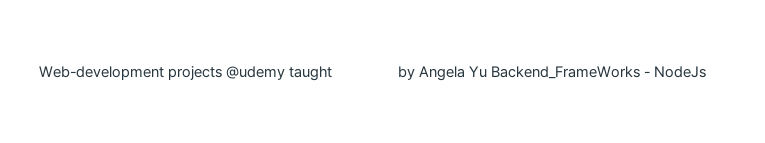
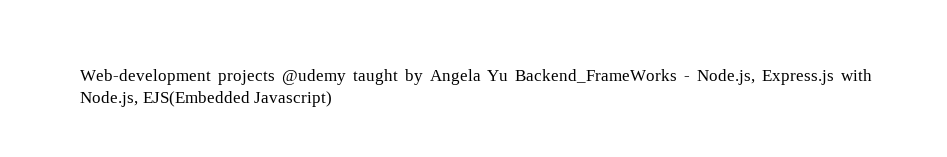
- Web-development projects @udemy taught by Angela Yu Backend_FrameWorks - NodeJs
+ Web-development projects @udemy taught by Angela Yu Backend_FrameWorks - Node.js, Express.js with Node.js, EJS(Embedded Javascript)

